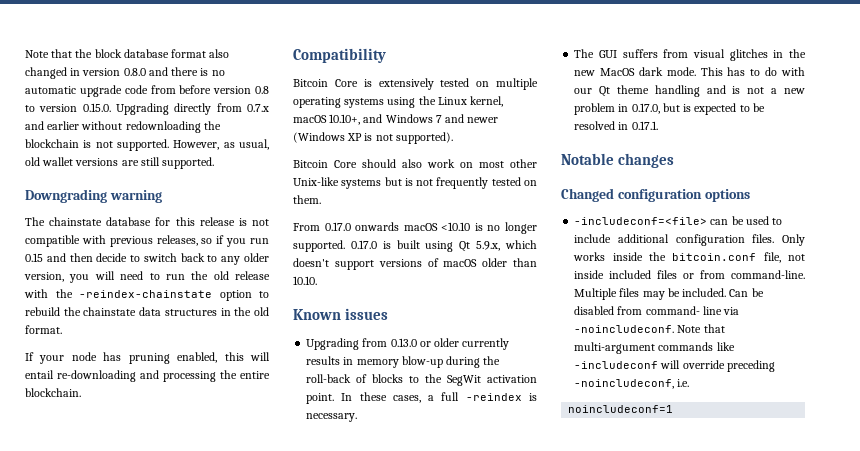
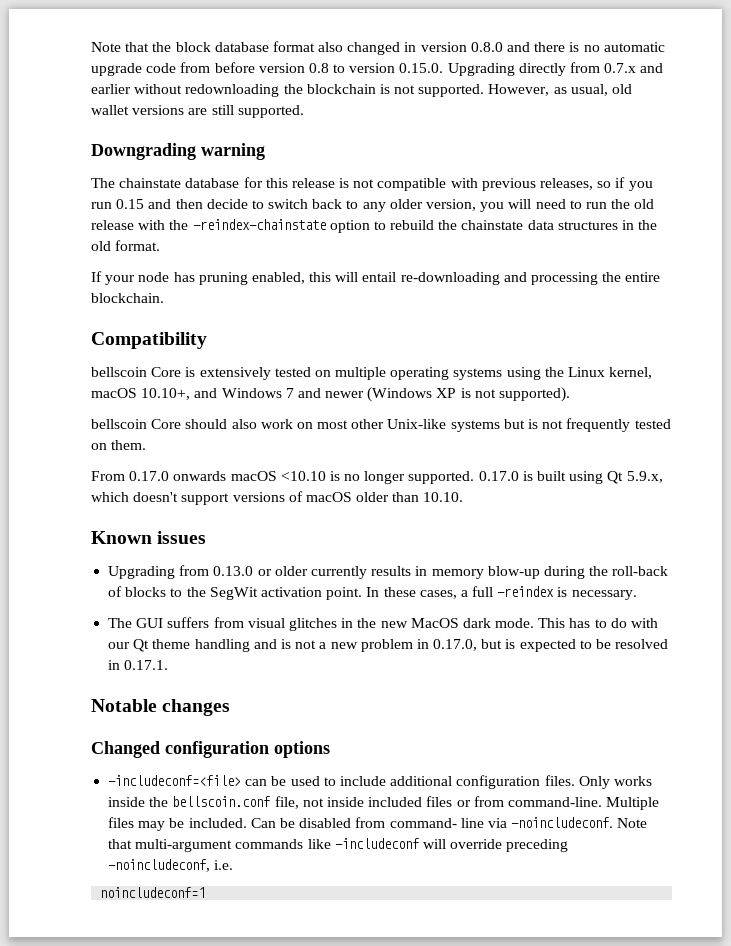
- Bitcoin Core is extensively tested on multiple operating systems using the Linux kernel, macOS 10.10+, and Windows 7 and newer (Windows XP is not supported).
+ bellscoin Core is extensively tested on multiple operating systems using the Linux kernel, macOS 10.10+, and Windows 7 and newer (Windows XP is not supported).
- Bitcoin Core should also work on most other Unix-like systems but is not frequently tested on them.
+ bellscoin Core should also work on most other Unix-like systems but is not frequently tested on them.
- Only works inside the bitcoin.conf file, not inside included files or from command-line.
+ Only works inside the bellscoin.conf file, not inside included files or from command-line.

